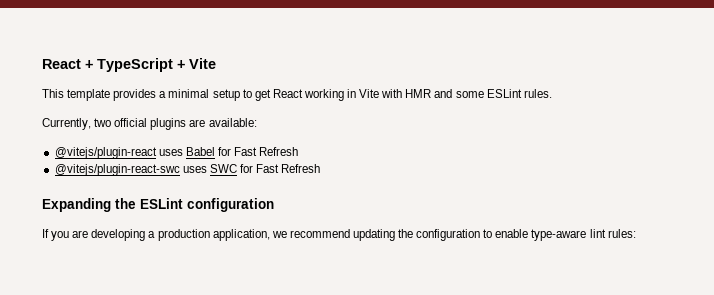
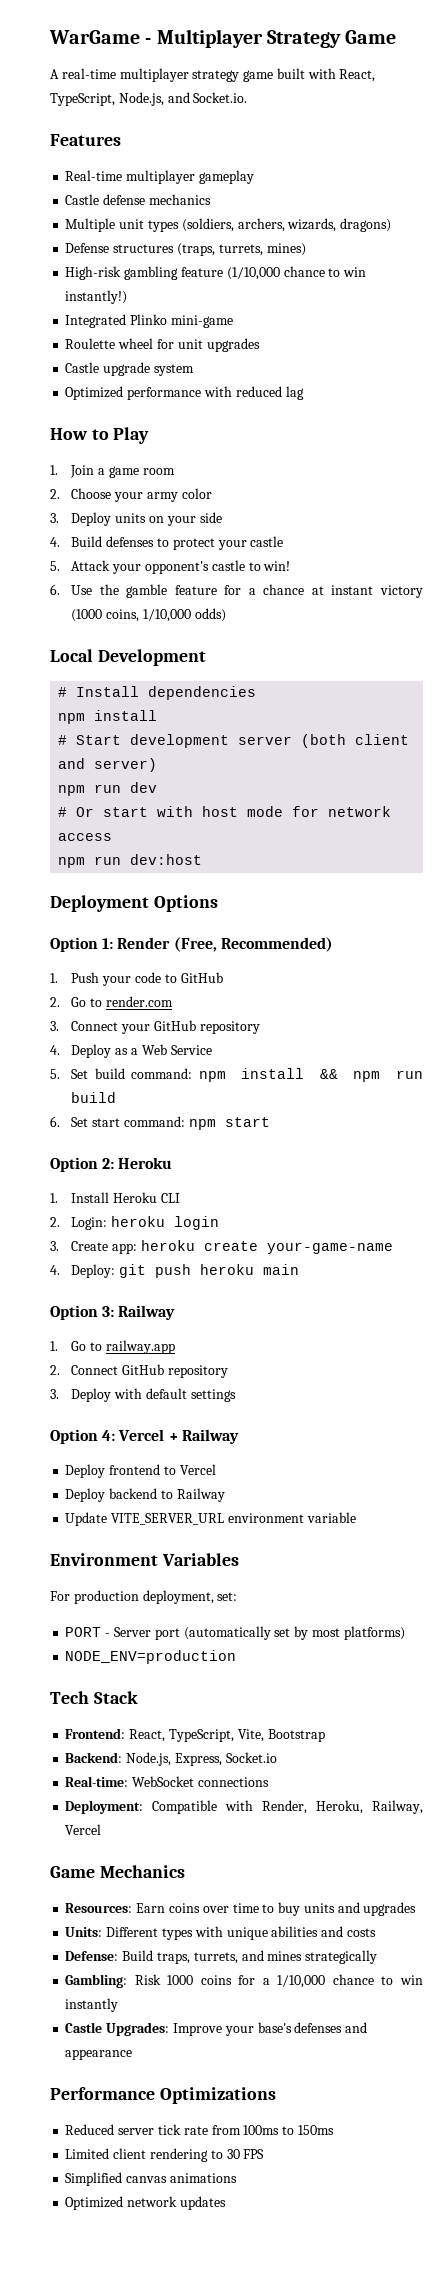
- React + TypeScript + Vite
- This template provides a minimal setup to get React working in Vite with HMR and some ESLint rules.
- Currently, two official plugins are available:
- @vitejs/plugin-react uses Babel for Fast Refresh
- @vitejs/plugin-react-swc uses SWC for Fast Refresh
- Expanding the ESLint configuration
- If you are developing a production application, we recommend updating the configuration to enable type-aware lint rules:
+ WarGame - Multiplayer Strategy Game
+ A real-time multiplayer strategy game built with React, TypeScript, Node.js, and Socket.io.
+ Features
+ Real-time multiplayer gameplay
+ Castle defense mechanics
+ Multiple unit types (soldiers, archers, wizards, dragons)
+ Defense structures (traps, turrets, mines)
+ High-risk gambling feature (1/10,000 chance to win instantly!)
+ Integrated Plinko mini-game
+ Roulette wheel for unit upgrades
+ Castle upgrade system
+ Optimized performance with reduced lag
+ How to Play
+ 1. Join a game room
+ 2. Choose your army color
+ 3. Deploy units on your side
+ 4. Build defenses to protect your castle
+ 5. Attack your opponent's castle to win!
+ 6. Use the gamble feature for a chance at instant victory (1000 coins, 1/10,000 odds)
+ Local Development
+ # Install dependencies
+ npm install
+ # Start development server (both client and server)
+ npm run dev
+ # Or start with host mode for network access
+ npm run dev:host
+ Deployment Options
+ Option 1: Render (Free, Recommended)
+ 1. Push your code to GitHub
+ 2. Go to render.com
+ 3. Connect your GitHub repository
+ 4. Deploy as a Web Service
+ 5. Set build command: npm install && npm run build
+ 6. Set start command: npm start
+ Option 2: Heroku
+ 1. Install Heroku CLI
+ 2. Login: heroku login
+ 3. Create app: heroku create your-game-name
+ 4. Deploy: git push heroku main
+ Option 3: Railway
+ 1. Go to railway.app
+ 2. Connect GitHub repository
+ 3. Deploy with default settings
+ Option 4: Vercel + Railway
+ Deploy frontend to Vercel
+ Deploy backend to Railway
+ Update VITE_SERVER_URL environment variable
+ Environment Variables
+ For production deployment, set:
+ PORT - Server port (automatically set by most platforms)
+ NODE_ENV=production
+ Tech Stack
+ Frontend: React, TypeScript, Vite, Bootstrap
+ Backend: Node.js, Express, Socket.io
+ Real-time: WebSocket connections
+ Deployment: Compatible with Render, Heroku, Railway, Vercel
+ Game Mechanics
+ Resources: Earn coins over time to buy units and upgrades
+ Units: Different types with unique abilities and costs
+ Defense: Build traps, turrets, and mines strategically
+ Gambling: Risk 1000 coins for a 1/10,000 chance to win instantly
+ Castle Upgrades: Improve your base's defenses and appearance
+ Performance Optimizations
+ Reduced server tick rate from 100ms to 150ms
+ Limited client rendering to 30 FPS
+ Simplified canvas animations
+ Optimized network updates

